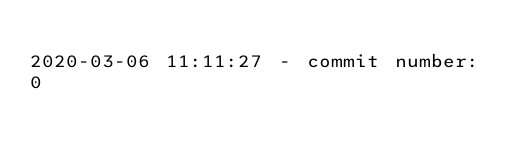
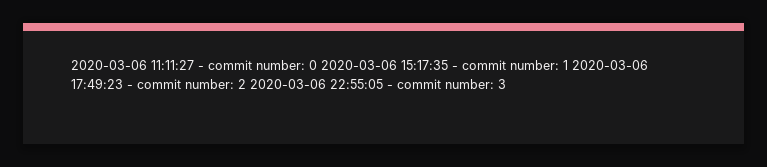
- 2020-03-06 11:11:27 - commit number: 0
+ 2020-03-06 11:11:27 - commit number: 0 2020-03-06 15:17:35 - commit number: 1 2020-03-06 17:49:23 - commit number: 2 2020-03-06 22:55:05 - commit number: 3

